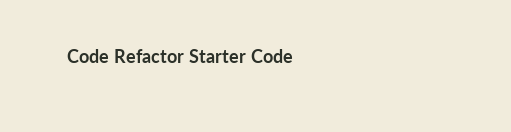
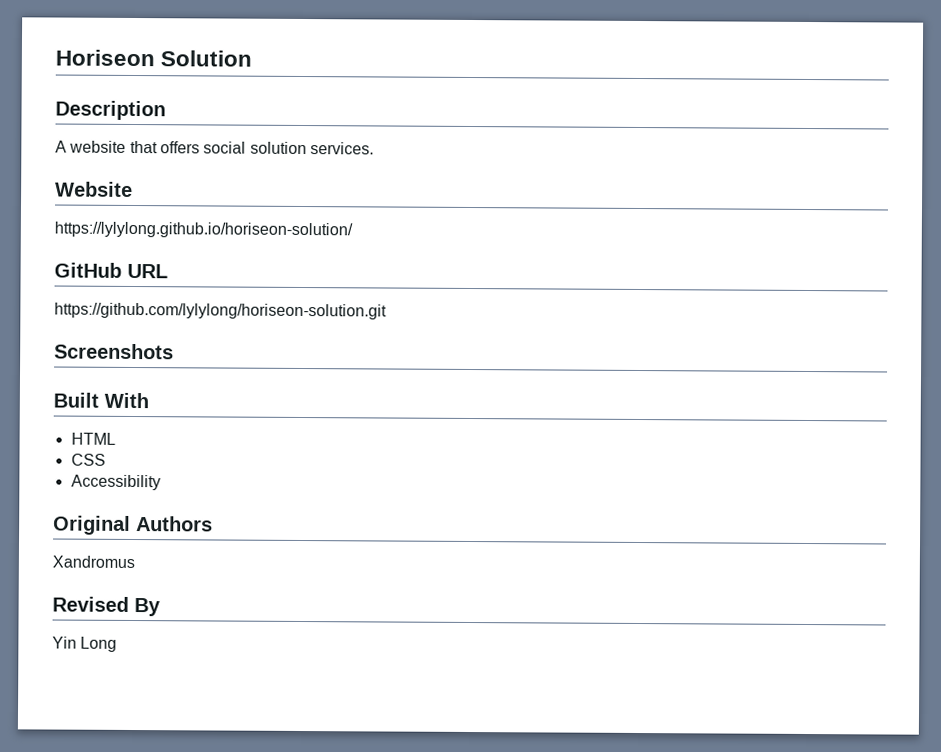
- Code Refactor Starter Code
+ Horiseon Solution
+ Description
+ A website that offers social solution services.
+ Website
+ https://lylylong.github.io/horiseon-solution/
+ GitHub URL
+ https://github.com/lylylong/horiseon-solution.git
+ Screenshots
+ Built With
+ HTML
+ CSS
+ Accessibility
+ Original Authors
+ Xandromus
+ Revised By
+ Yin Long

